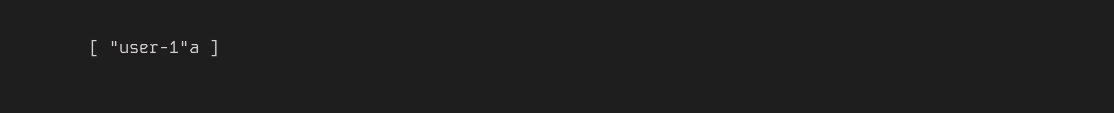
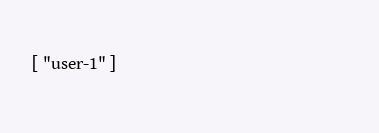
- [ "user-1"a ]
+ [ "user-1" ]

